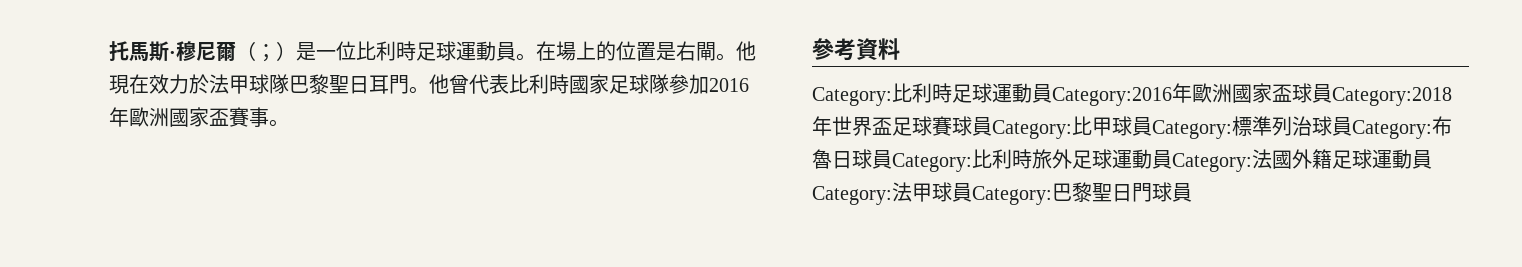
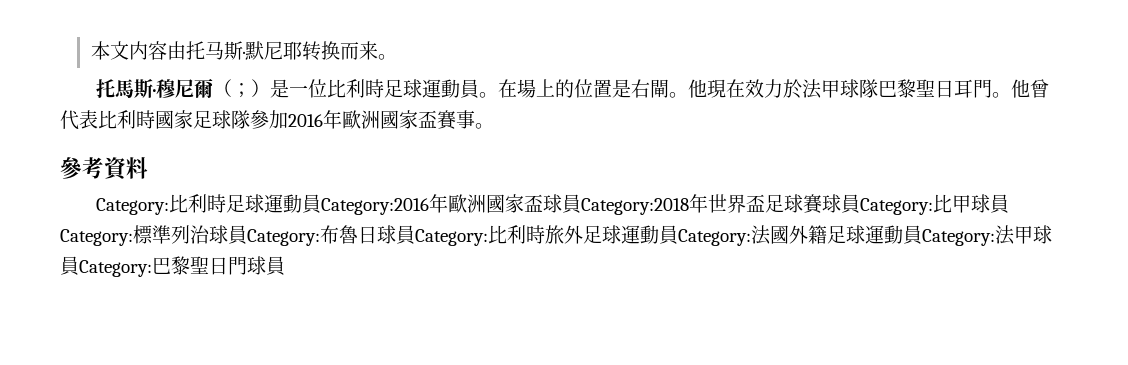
+ 本文内容由托马斯·默尼耶转换而来。

